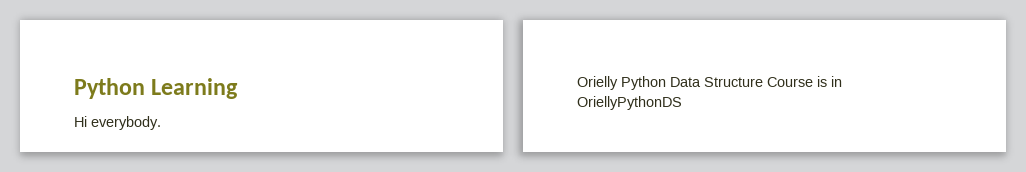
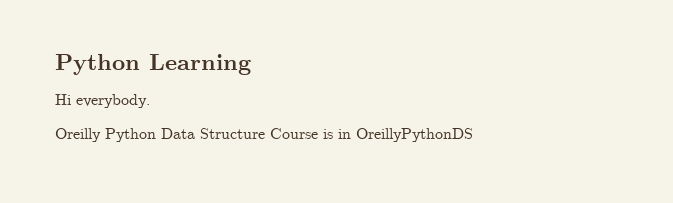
- Orielly Python Data Structure Course is in OriellyPythonDS
+ Oreilly Python Data Structure Course is in OreillyPythonDS

